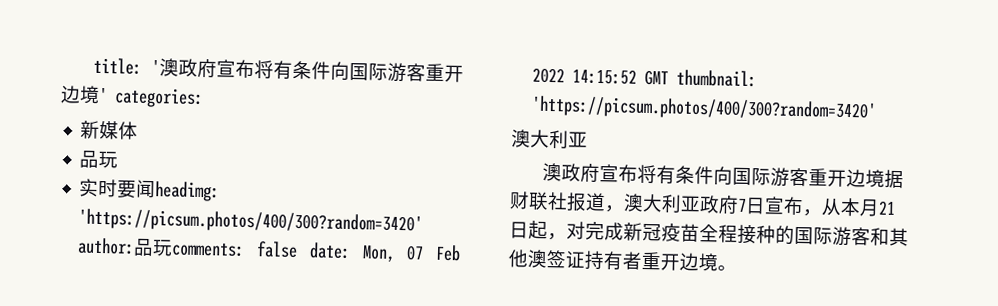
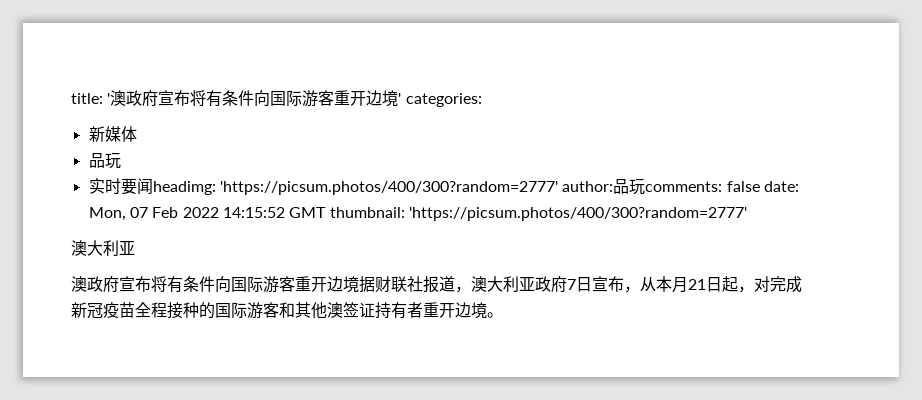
- 实时要闻headimg: 'https://picsum.photos/400/300?random=3420' author:品玩comments: false date: Mon, 07 Feb 2022 14:15:52 GMT thumbnail: 'https://picsum.photos/400/300?random=3420'
+ 实时要闻headimg: 'https://picsum.photos/400/300?random=2777' author:品玩comments: false date: Mon, 07 Feb 2022 14:15:52 GMT thumbnail: 'https://picsum.photos/400/300?random=2777'

